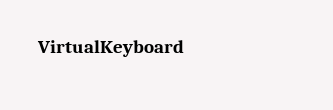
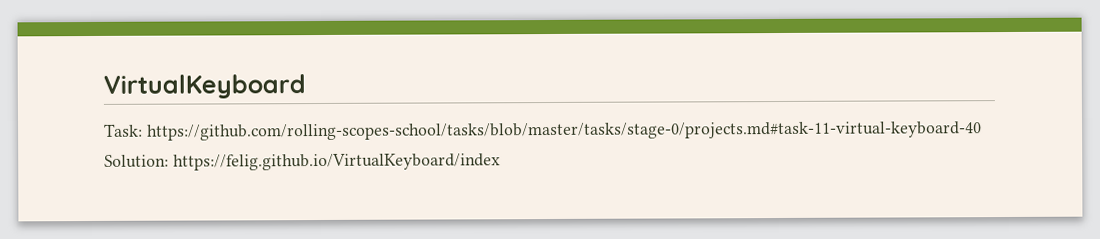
+ Task: https://github.com/rolling-scopes-school/tasks/blob/master/tasks/stage-0/projects.md#task-11-virtual-keyboard-40
+ Solution: https://felig.github.io/VirtualKeyboard/index

